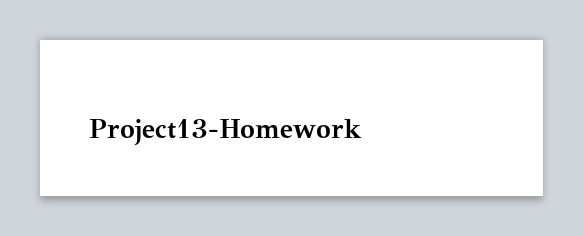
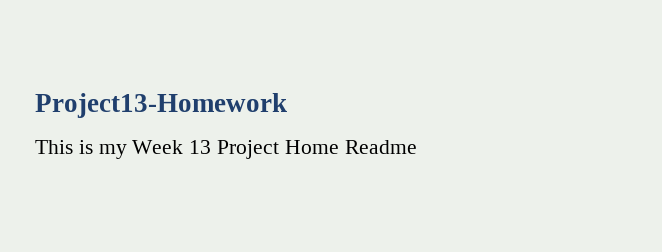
+ This is my Week 13 Project Home Readme

